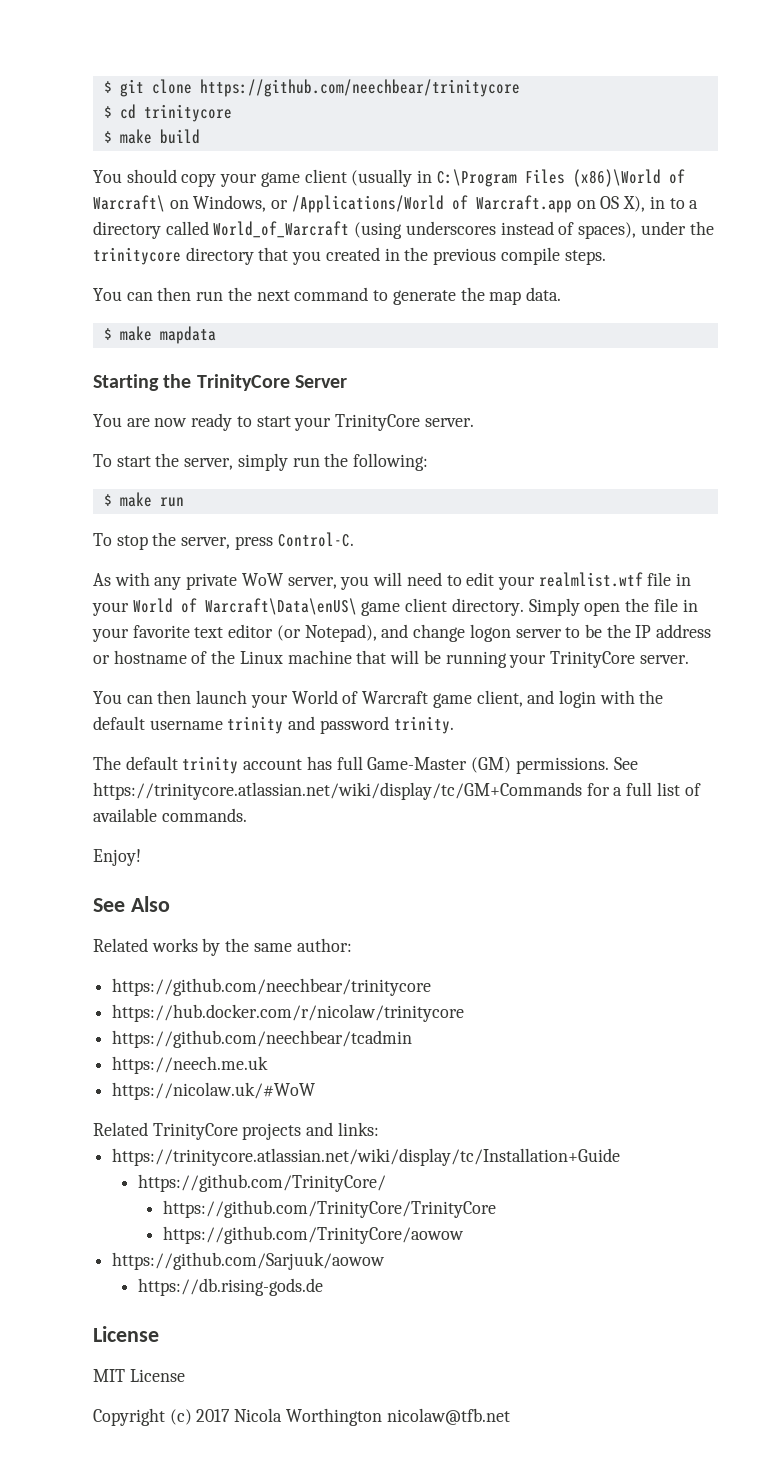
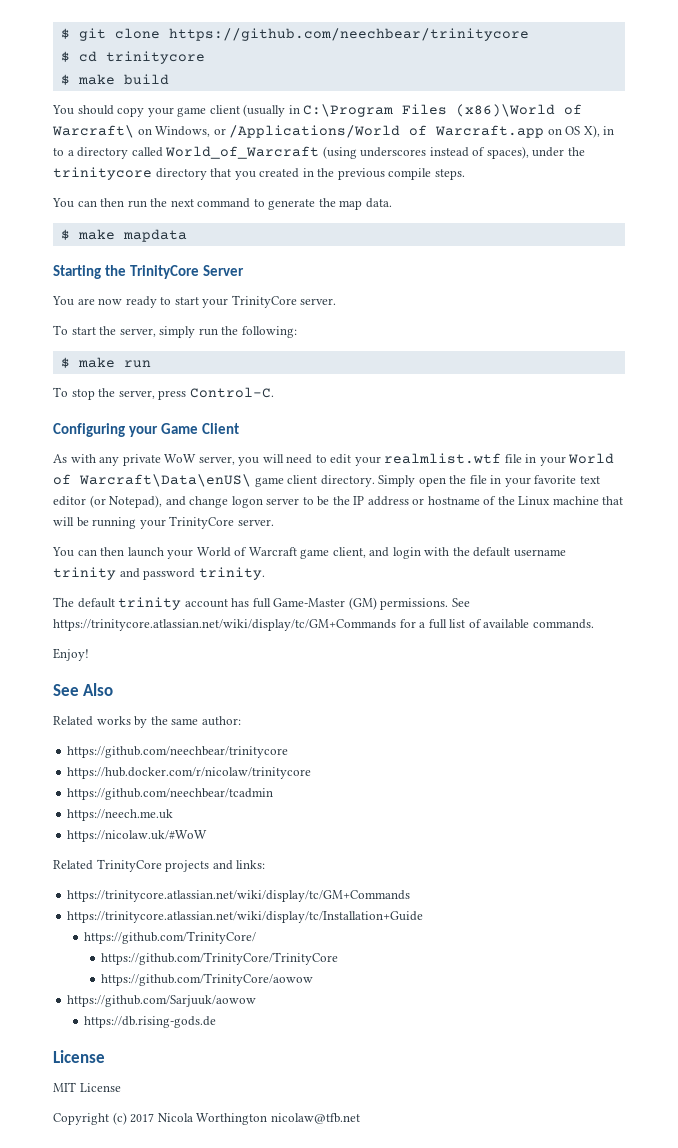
+ Configuring your Game Client
  Related TrinityCore projects and links:
+ https://trinitycore.atlassian.net/wiki/display/tc/GM+Commands

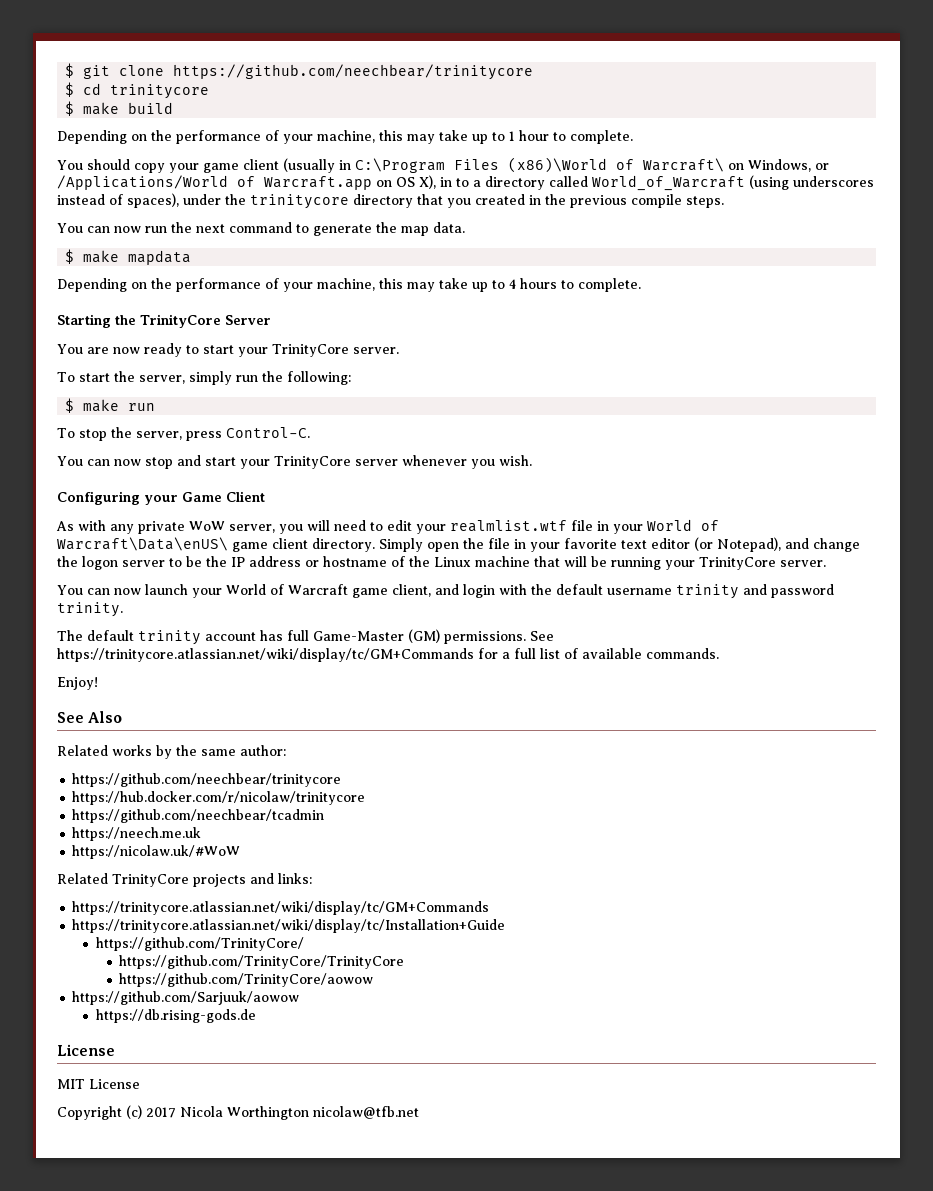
+ Depending on the performance of your machine, this may take up to 1 hour to complete.
- You can then run the next command to generate the map data.
+ You can now run the next command to generate the map data.
+ Depending on the performance of your machine, this may take up to 4 hours to complete.
+ You can now stop and start your TrinityCore server whenever you wish.
- Simply open the file in your favorite text editor (or Notepad), and change logon server to be the IP address or hostname of the Linux machine that will be running your TrinityCore server.
+ Simply open the file in your favorite text editor (or Notepad), and change the logon server to be the IP address or hostname of the Linux machine that will be running your TrinityCore server.
- You can then launch your World of Warcraft game client, and login with the default username trinity and password trinity.
+ You can now launch your World of Warcraft game client, and login with the default username trinity and password trinity.

